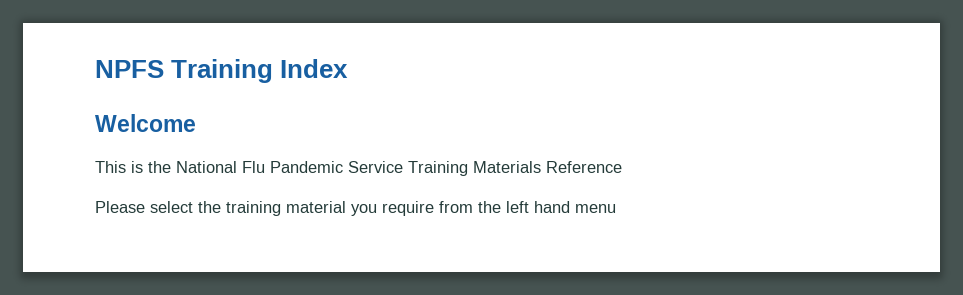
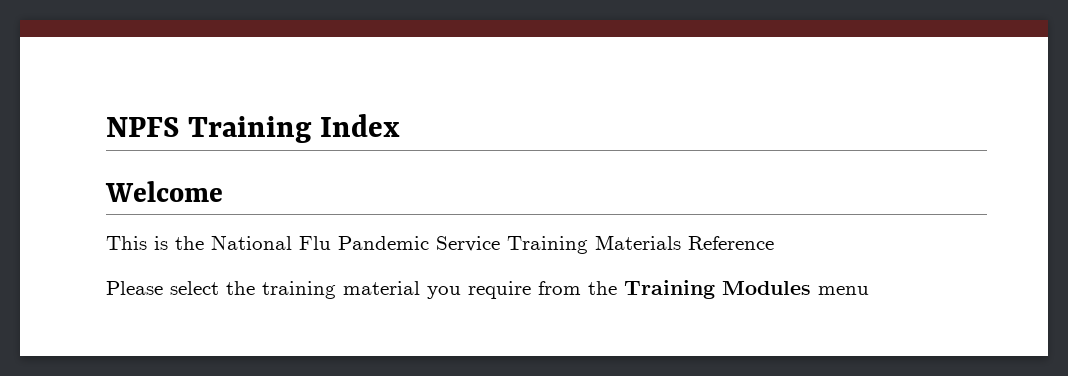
- Please select the training material you require from the left hand menu
+ Please select the training material you require from the Training Modules menu

